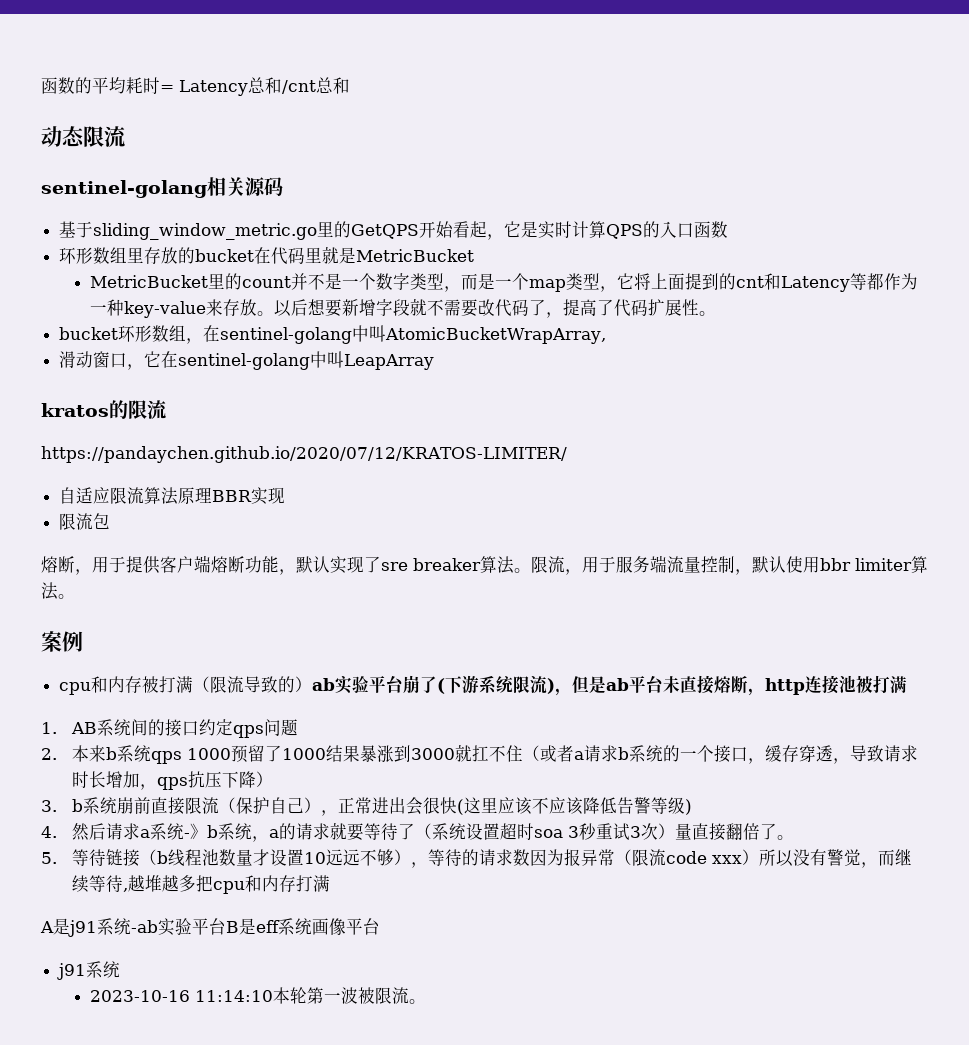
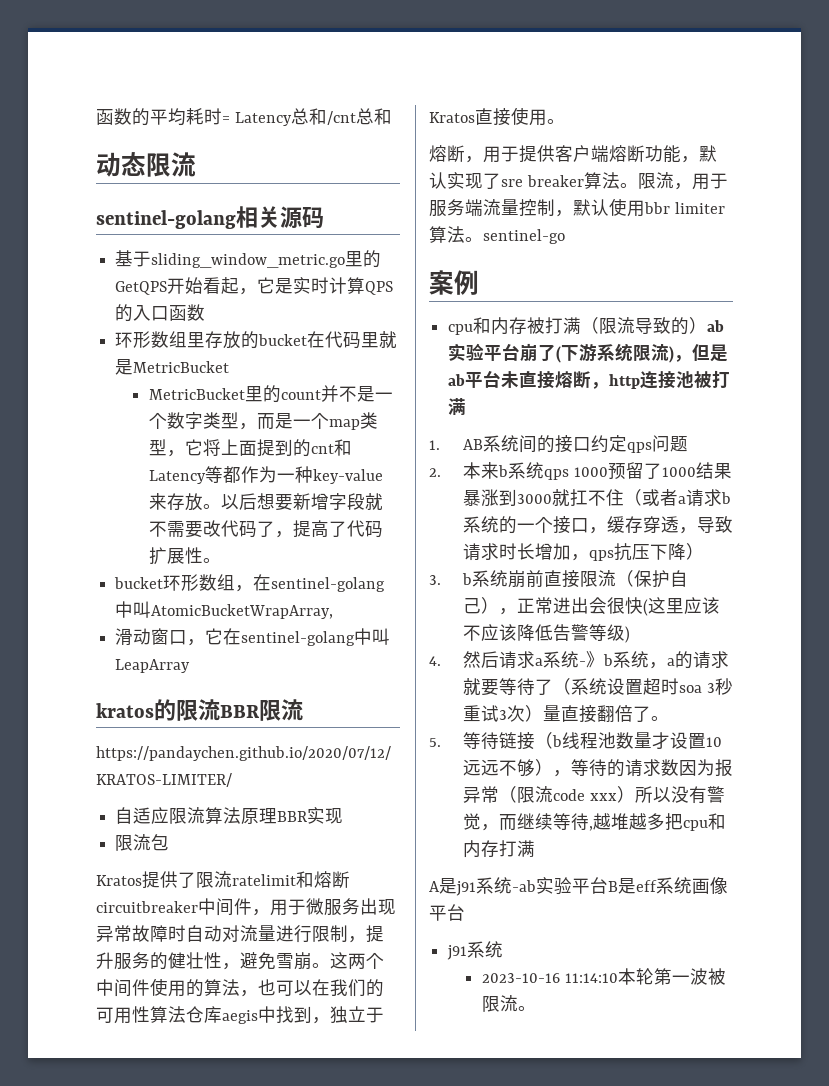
- kratos的限流
+ kratos的限流BBR限流
+ Kratos提供了限流ratelimit和熔断circuitbreaker中间件，用于微服务出现异常故障时自动对流量进行限制，提升服务的健壮性，避免雪崩。这两个中间件使用的算法，也可以在我们的可用性算法仓库aegis中找到，独立于Kratos直接使用。
- 限流，用于服务端流量控制，默认使用bbr limiter算法。
+ 限流，用于服务端流量控制，默认使用bbr limiter算法。sentinel-go

